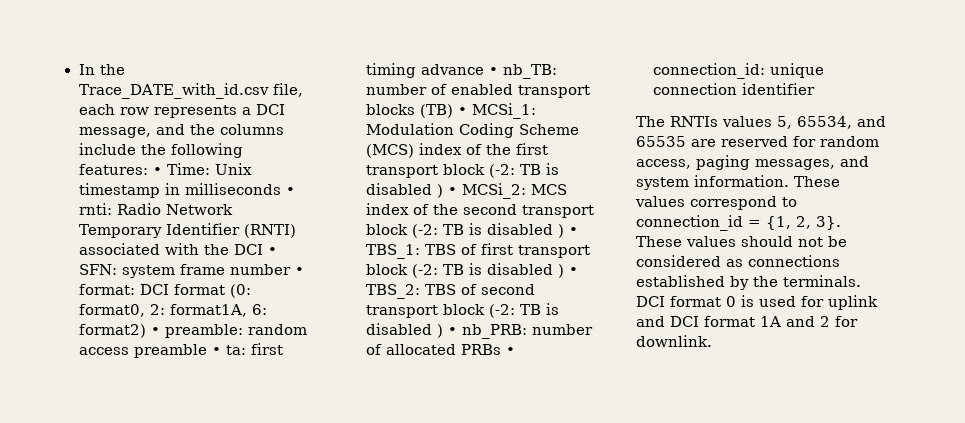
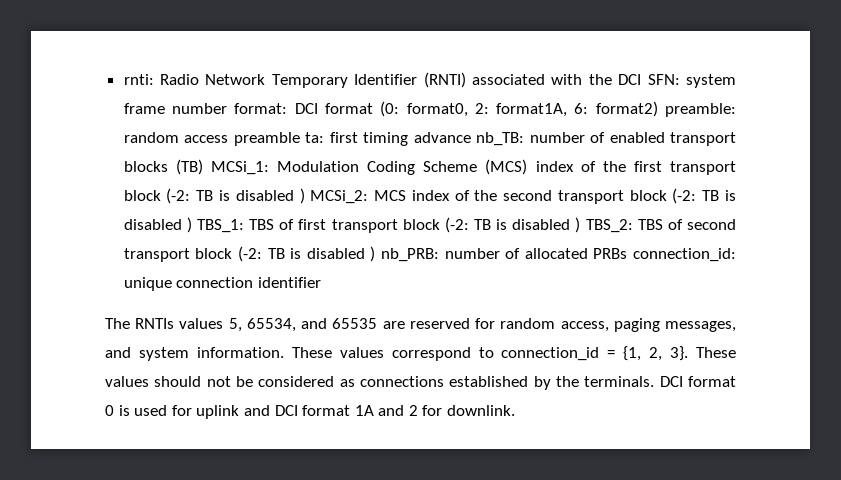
- In the Trace_DATE_with_id.csv file, each row represents a DCI message, and the columns include the following features: • Time: Unix timestamp in milliseconds • rnti:
+ rnti:
- Radio Network Temporary Identifier (RNTI) associated with the DCI • SFN:
+ Radio Network Temporary Identifier (RNTI) associated with the DCI SFN:
- system frame number • format:
+ system frame number format:
- format2) • preamble:
+ format2) preamble:
- random access preamble • ta:
+ random access preamble ta:
- first timing advance • nb_TB:
+ first timing advance nb_TB:
- number of enabled transport blocks (TB) • MCSi_1:
+ number of enabled transport blocks (TB) MCSi_1:
- TB is disabled ) • MCSi_2:
+ TB is disabled ) MCSi_2:
- TB is disabled ) • TBS_1:
+ TB is disabled ) TBS_1:
- TB is disabled ) • TBS_2:
+ TB is disabled ) TBS_2:
- TB is disabled ) • nb_PRB:
+ TB is disabled ) nb_PRB:
- number of allocated PRBs • connection_id:
+ number of allocated PRBs connection_id:

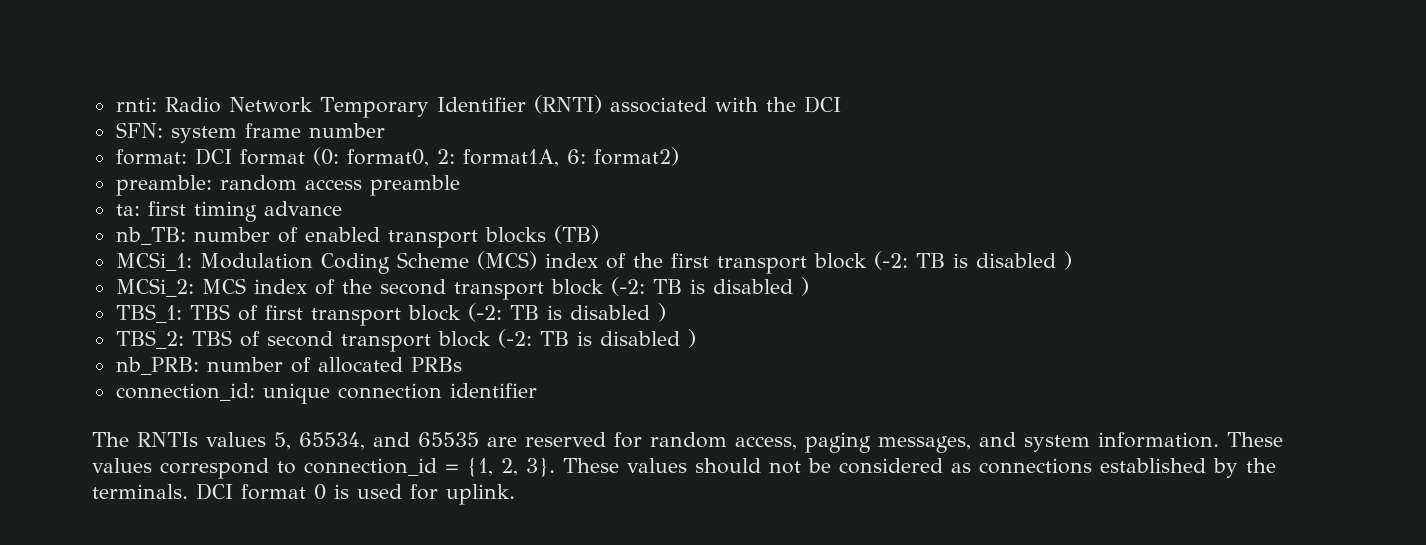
- Radio Network Temporary Identifier (RNTI) associated with the DCI SFN:
+ Radio Network Temporary Identifier (RNTI) associated with the DCI
+ SFN:
- system frame number format:
+ system frame number
+ format:
- format2) preamble:
+ format2)
+ preamble:
- random access preamble ta:
+ random access preamble
+ ta:
- first timing advance nb_TB:
+ first timing advance
+ nb_TB:
- number of enabled transport blocks (TB) MCSi_1:
+ number of enabled transport blocks (TB)
+ MCSi_1:
- Modulation Coding Scheme (MCS) index of the first transport block (-2: TB is disabled ) MCSi_2:
+ Modulation Coding Scheme (MCS) index of the first transport block (-2: TB is disabled )
+ MCSi_2:
- MCS index of the second transport block (-2: TB is disabled ) TBS_1:
+ MCS index of the second transport block (-2: TB is disabled )
+ TBS_1:
- TBS of first transport block (-2: TB is disabled ) TBS_2:
+ TBS of first transport block (-2: TB is disabled )
+ TBS_2:
- TBS of second transport block (-2: TB is disabled ) nb_PRB:
+ TBS of second transport block (-2: TB is disabled )
+ nb_PRB:
- number of allocated PRBs connection_id:
+ number of allocated PRBs
+ connection_id:
- DCI format 0 is used for uplink and DCI format 1A and 2 for downlink.
+ DCI format 0 is used for uplink.

